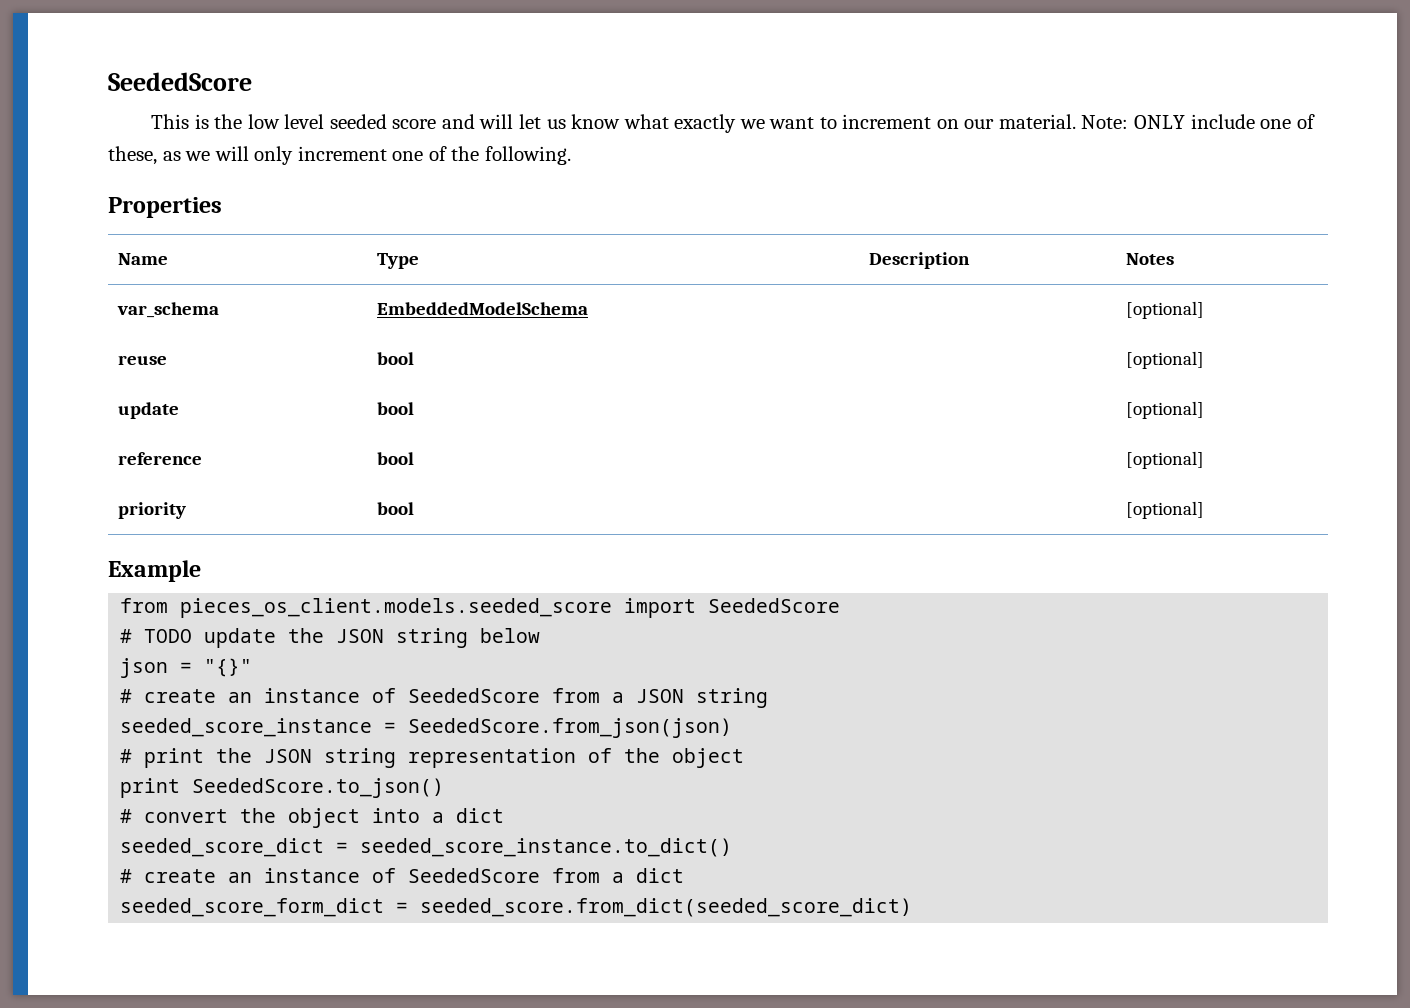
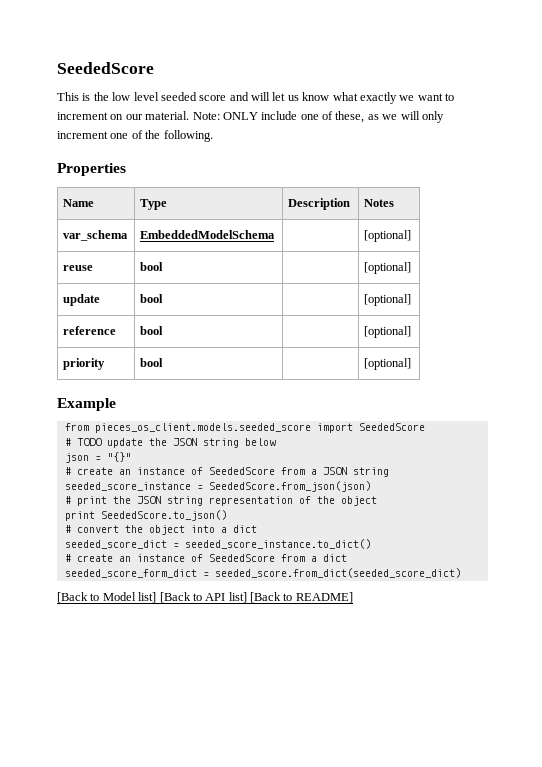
+ [Back to Model list] [Back to API list] [Back to README]

